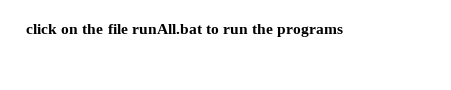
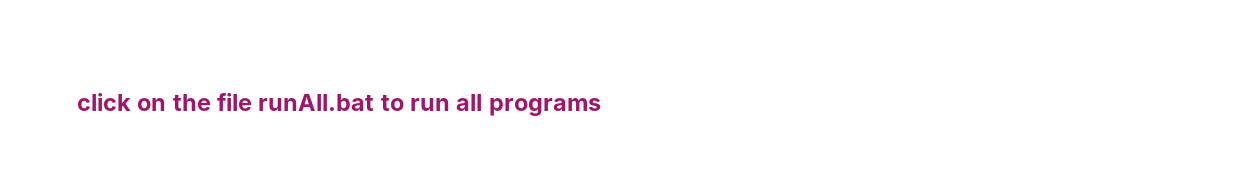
- click on the file runAll.bat to run the programs
+ click on the file runAll.bat to run all programs

